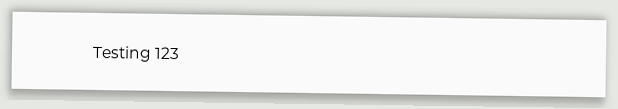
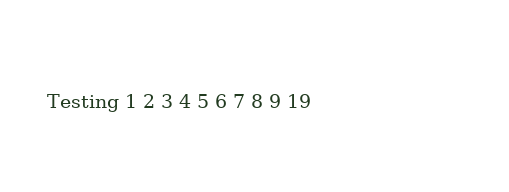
- Testing 123
+ Testing 1 2 3 4 5 6 7 8 9 19

